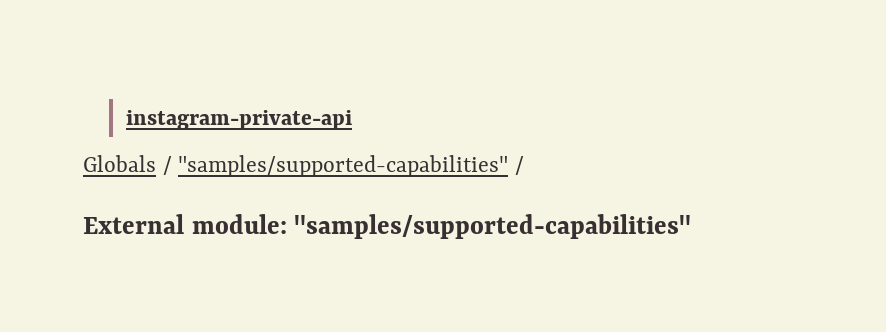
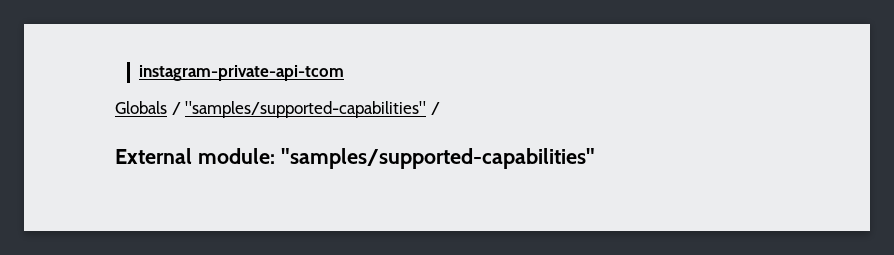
- instagram-private-api
+ instagram-private-api-tcom

